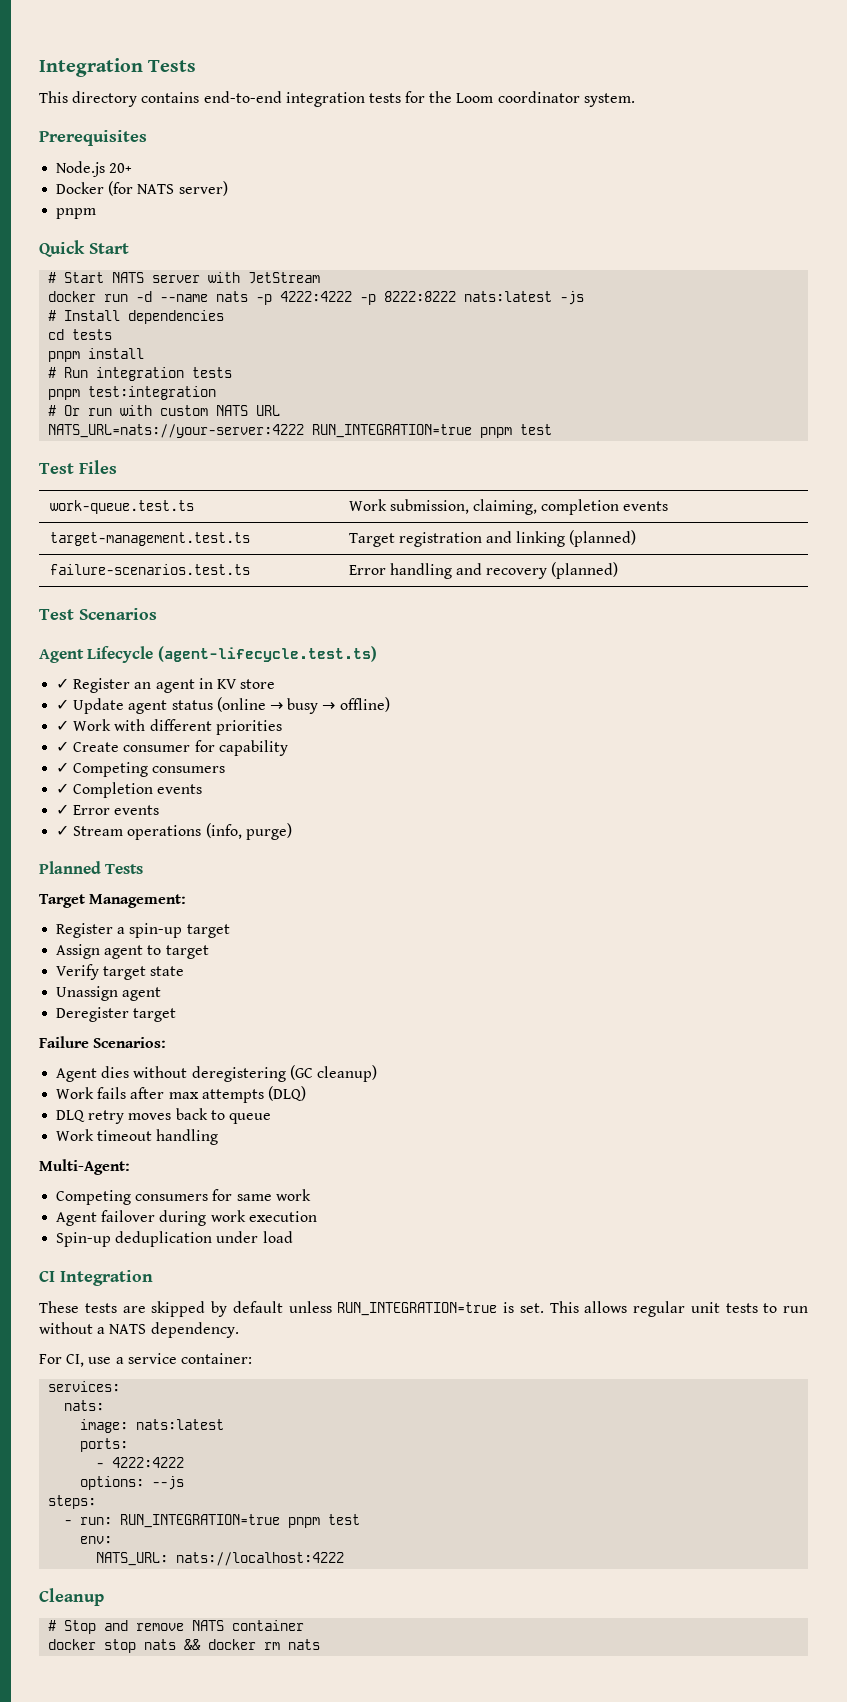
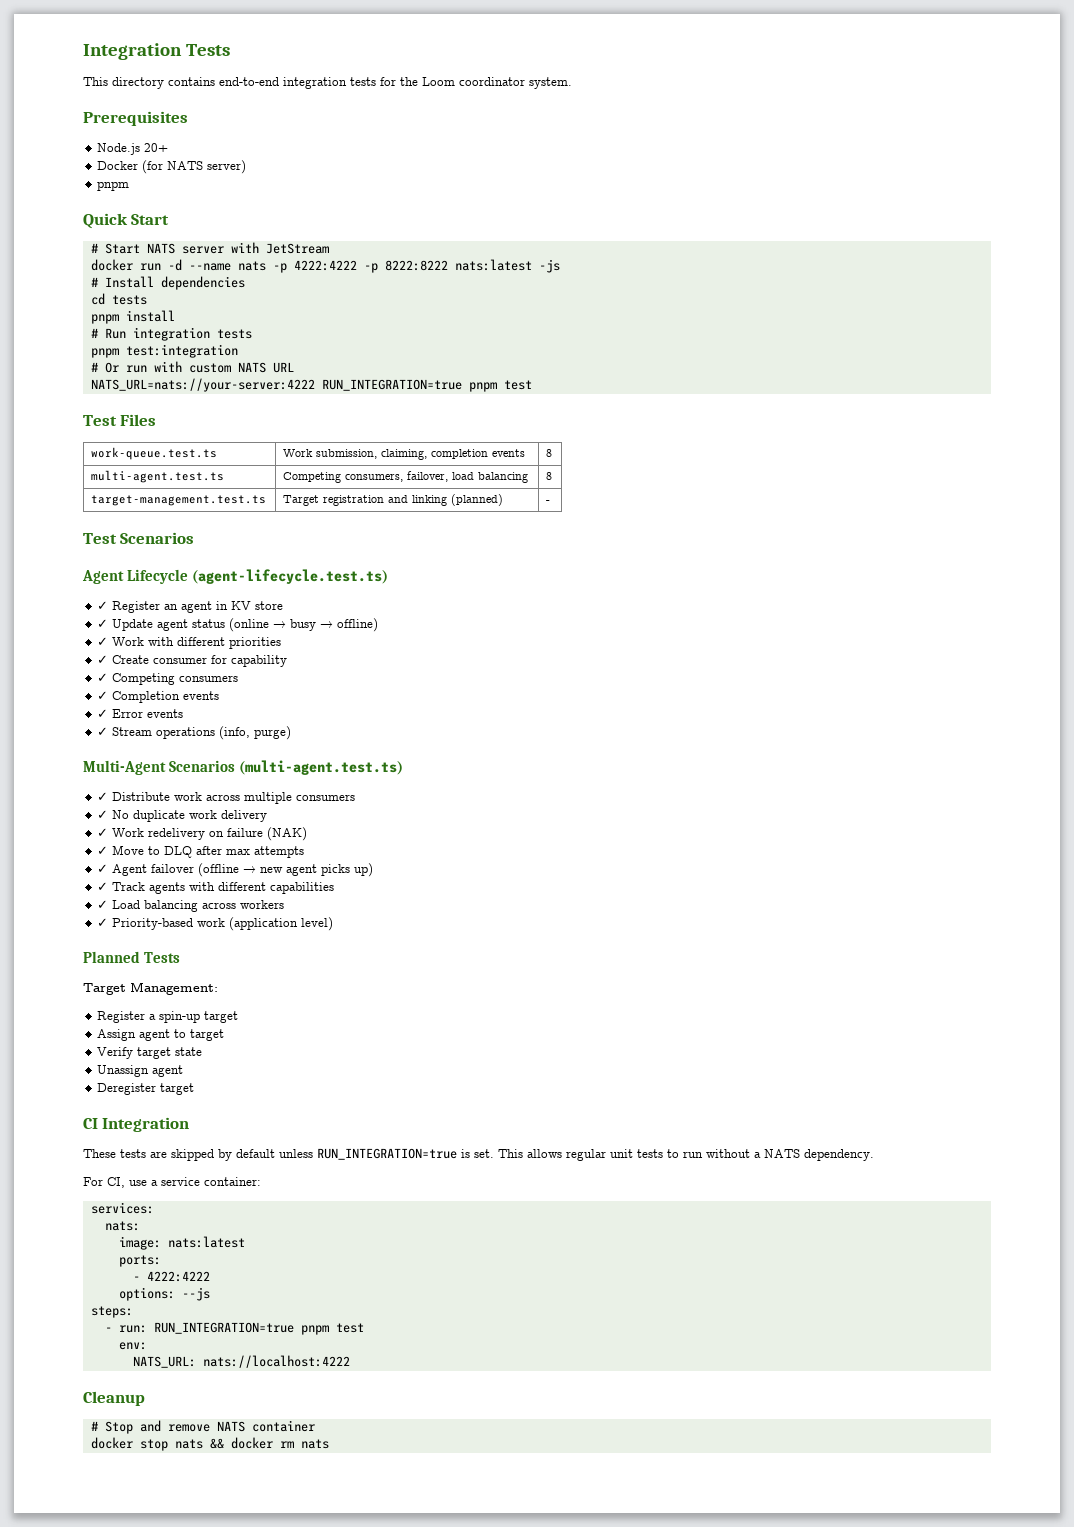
- work-queue.test.ts | Work submission, claiming, completion events
+ work-queue.test.ts | Work submission, claiming, completion events | 8
+ multi-agent.test.ts | Competing consumers, failover, load balancing | 8
- target-management.test.ts | Target registration and linking (planned)
- failure-scenarios.test.ts | Error handling and recovery (planned)
+ target-management.test.ts | Target registration and linking (planned) | -
+ Multi-Agent Scenarios (multi-agent.test.ts)
+ ✓ Distribute work across multiple consumers
+ ✓ No duplicate work delivery
+ ✓ Work redelivery on failure (NAK)
+ ✓ Move to DLQ after max attempts
+ ✓ Agent failover (offline → new agent picks up)
+ ✓ Track agents with different capabilities
+ ✓ Load balancing across workers
+ ✓ Priority-based work (application level)
- Failure Scenarios:
- Agent dies without deregistering (GC cleanup)
- Work fails after max attempts (DLQ)
- DLQ retry moves back to queue
- Work timeout handling
- Multi-Agent:
- Competing consumers for same work
- Agent failover during work execution
- Spin-up deduplication under load

